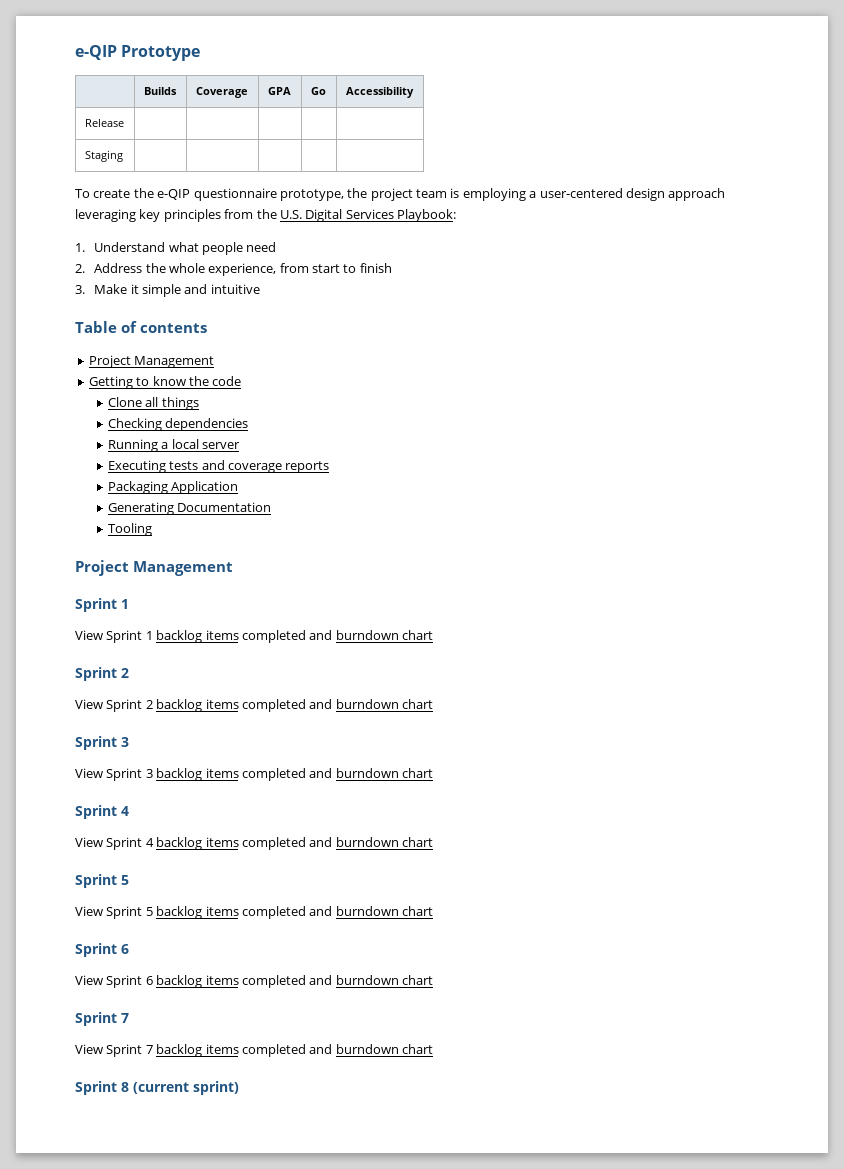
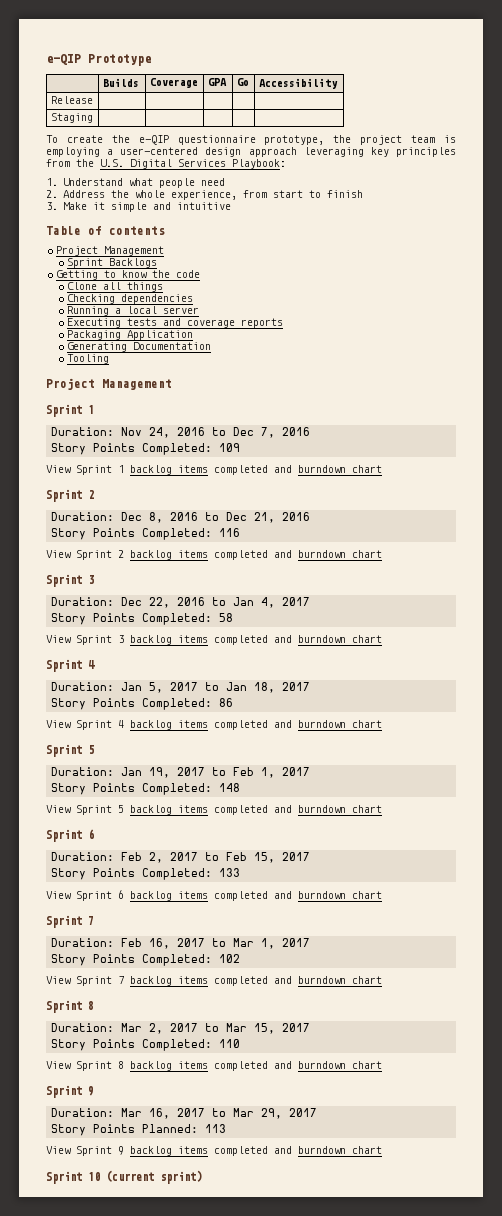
+ Sprint Backlogs
+ Duration: Nov 24, 2016 to Dec 7, 2016
+ Story Points Completed: 109
+ Duration: Dec 8, 2016 to Dec 21, 2016
+ Story Points Completed: 116
+ Duration: Dec 22, 2016 to Jan 4, 2017
+ Story Points Completed: 58
+ Duration: Jan 5, 2017 to Jan 18, 2017
+ Story Points Completed: 86
+ Duration: Jan 19, 2017 to Feb 1, 2017
+ Story Points Completed: 148
+ Duration: Feb 2, 2017 to Feb 15, 2017
+ Story Points Completed: 133
+ Duration: Feb 16, 2017 to Mar 1, 2017
+ Story Points Completed: 102
  View Sprint 7 backlog items completed and burndown chart
- Sprint 8 (current sprint)
+ Sprint 8
+ Duration: Mar 2, 2017 to Mar 15, 2017
+ Story Points Completed: 110
+ View Sprint 8 backlog items completed and burndown chart
+ Sprint 9
+ Duration: Mar 16, 2017 to Mar 29, 2017
+ Story Points Planned: 113
+ View Sprint 9 backlog items completed and burndown chart
+ Sprint 10 (current sprint)

